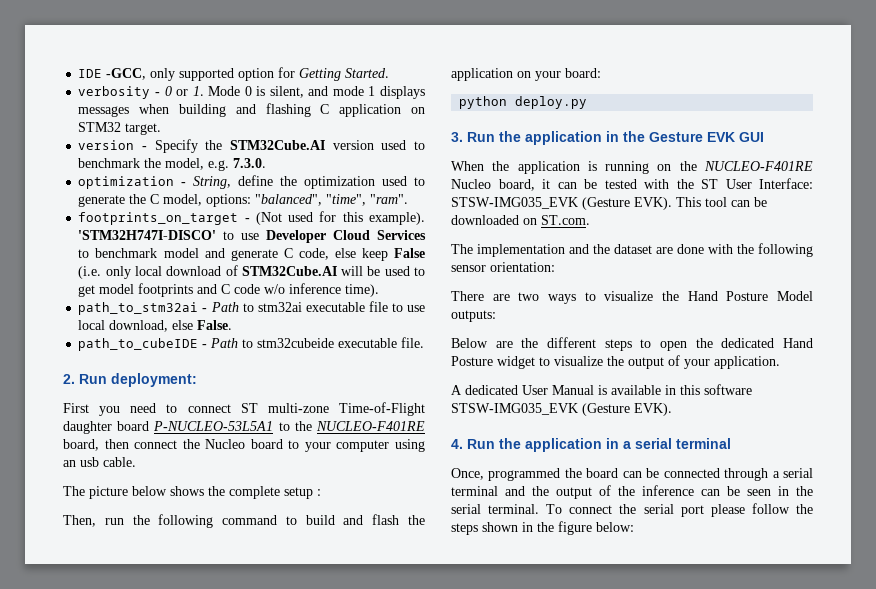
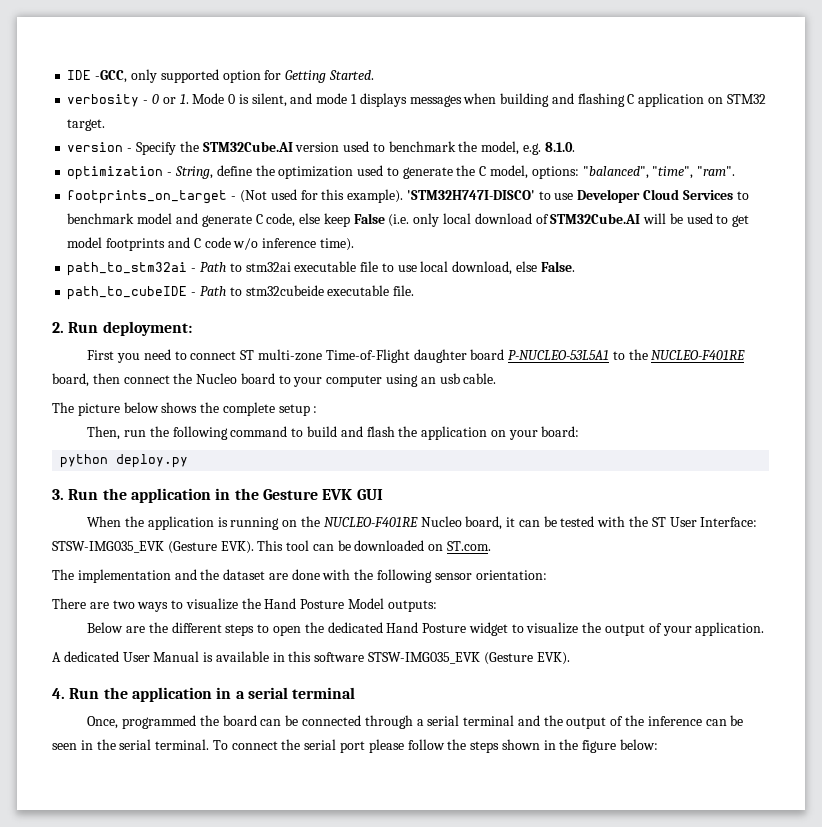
- version - Specify the STM32Cube.AI version used to benchmark the model, e.g. 7.3.0.
+ version - Specify the STM32Cube.AI version used to benchmark the model, e.g. 8.1.0.

